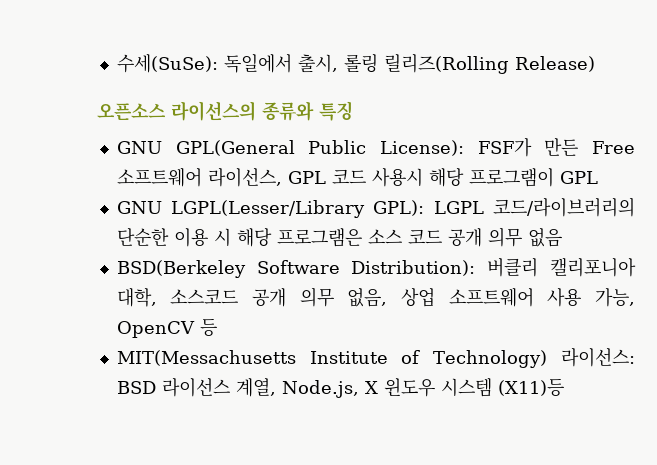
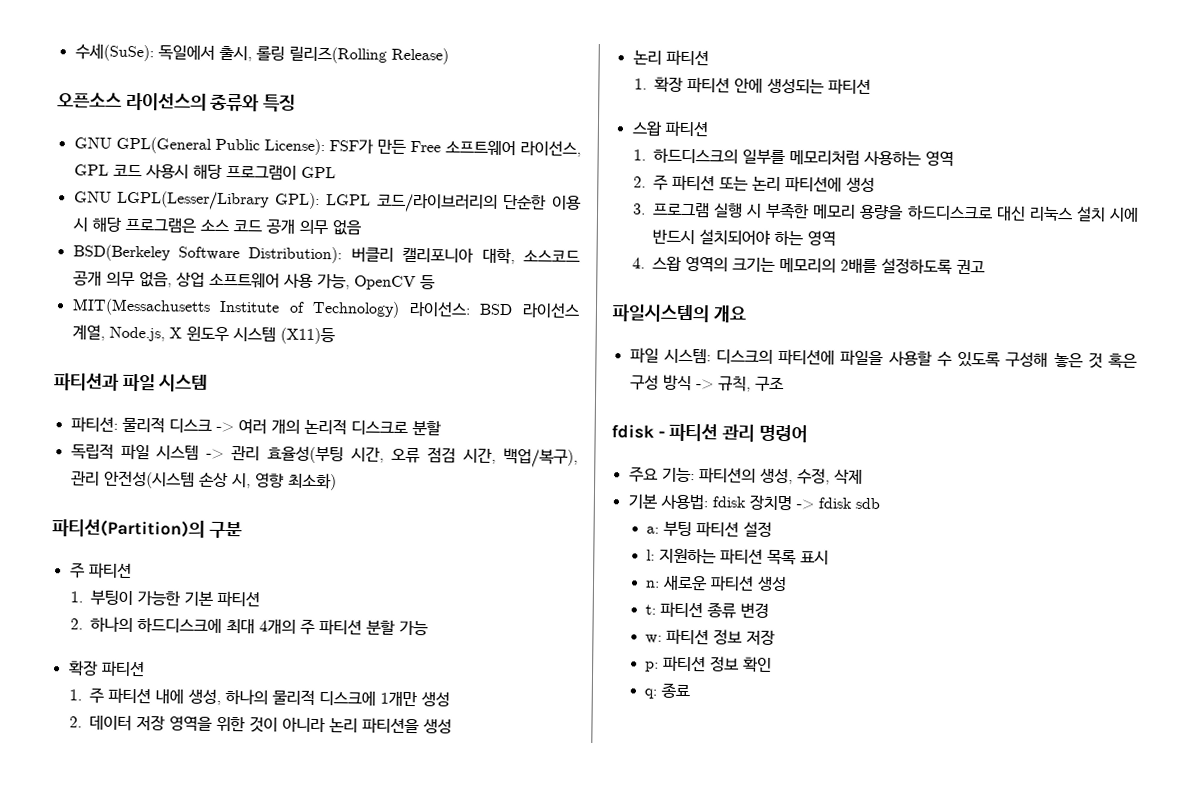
+ 파티션과 파일 시스템
+ 파티션: 물리적 디스크 -> 여러 개의 논리적 디스크로 분할
+ 독립적 파일 시스템 -> 관리 효율성(부팅 시간, 오류 점검 시간, 백업/복구), 관리 안전성(시스템 손상 시, 영향 최소화)
+ 파티션(Partition)의 구분
+ 주 파티션
+ 1. 부팅이 가능한 기본 파티션
+ 2. 하나의 하드디스크에 최대 4개의 주 파티션 분할 가능
+ 확장 파티션
+ 1. 주 파티션 내에 생성, 하나의 물리적 디스크에 1개만 생성
+ 2. 데이터 저장 영역을 위한 것이 아니라 논리 파티션을 생성
+ 논리 파티션
+ 1. 확장 파티션 안에 생성되는 파티션
+ 스왑 파티션
+ 1. 하드디스크의 일부를 메모리처럼 사용하는 영역
+ 2. 주 파티션 또는 논리 파티션에 생성
+ 3. 프로그램 실행 시 부족한 메모리 용량을 하드디스크로 대신 리눅스 설치 시에 반드시 설치되어야 하는 영역
+ 4. 스왑 영역의 크기는 메모리의 2배를 설정하도록 권고
+ 파일시스템의 개요
+ 파일 시스템: 디스크의 파티션에 파일을 사용할 수 있도록 구성해 놓은 것 혹은 구성 방식 -> 규칙, 구조
+ fdisk - 파티션 관리 명령어
+ 주요 기능: 파티션의 생성, 수정, 삭제
+ 기본 사용법: fdisk 장치명 -> fdisk sdb
+ a: 부팅 파티션 설정
+ l: 지원하는 파티션 목록 표시
+ n: 새로운 파티션 생성
+ t: 파티션 종류 변경
+ w: 파티션 정보 저장
+ p: 파티션 정보 확인
+ q: 종료

